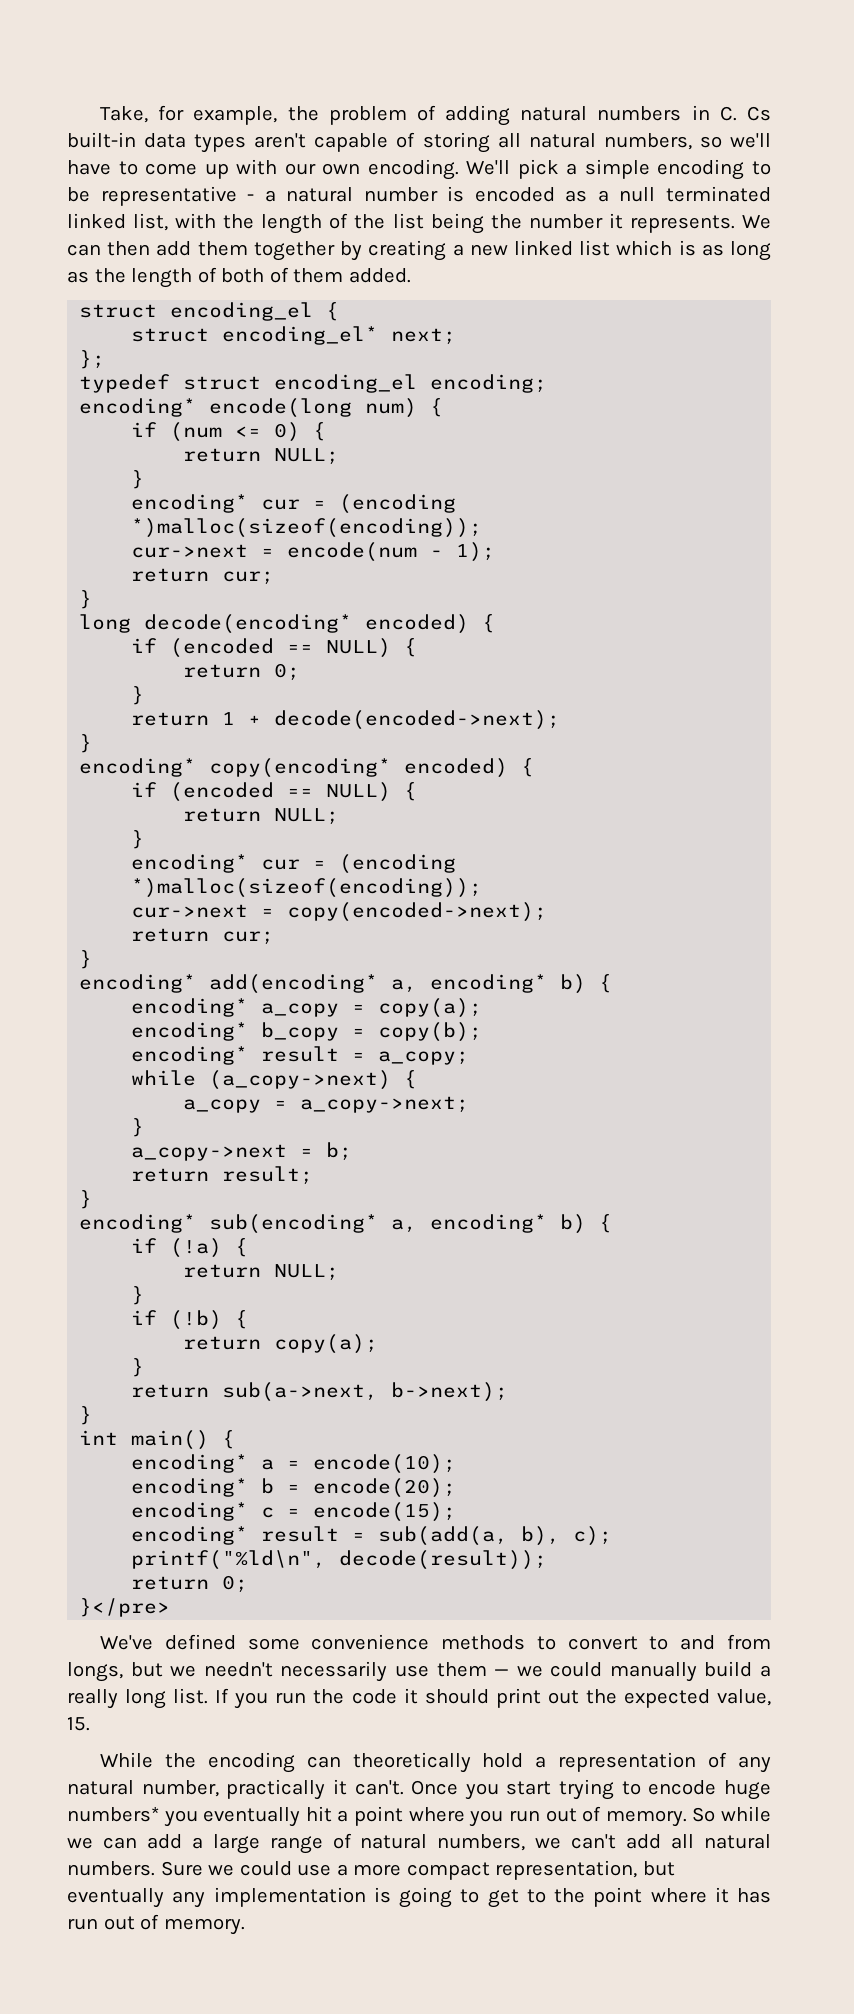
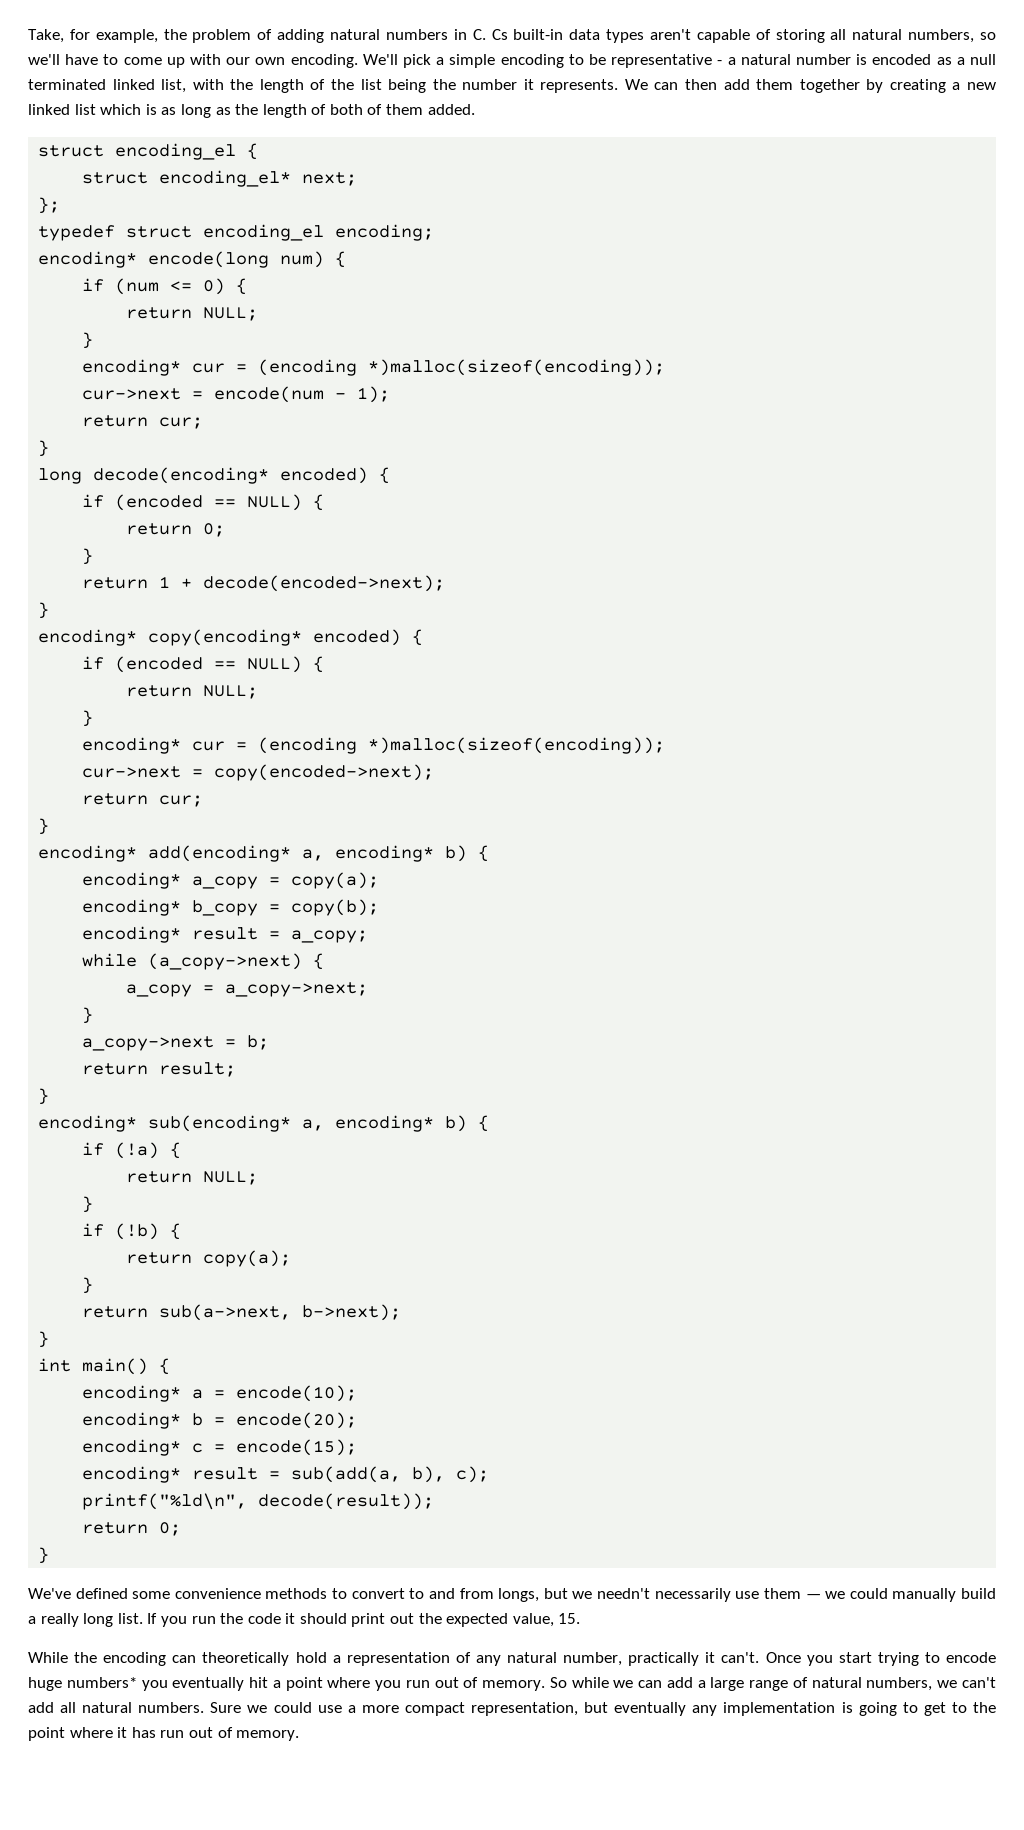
  printf("%ld\n", decode(result));
  return 0;
- }</pre>
+ }

